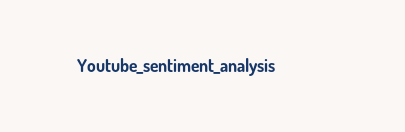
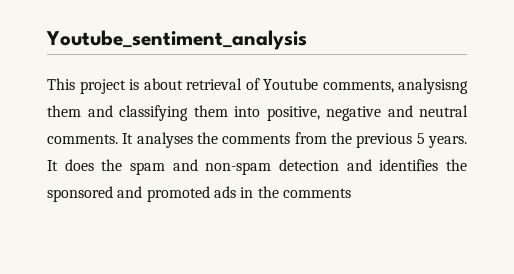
+ This project is about retrieval of Youtube comments, analysisng them and classifying them into positive, negative and neutral comments. It analyses the comments from the previous 5 years. It does the spam and non-spam detection and identifies the sponsored and promoted ads in the comments

